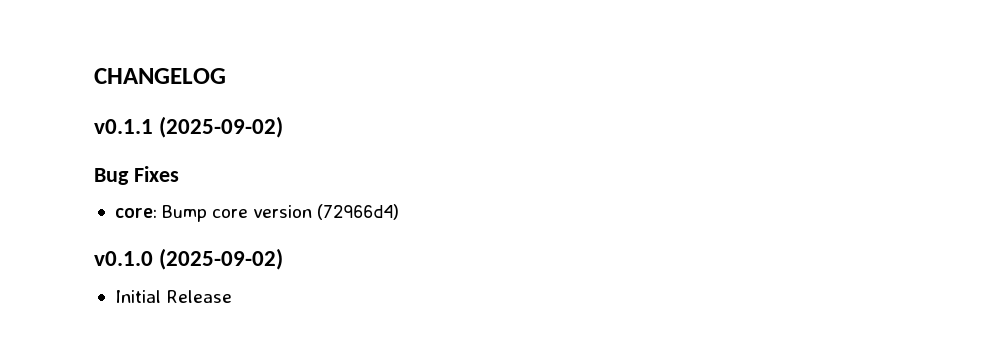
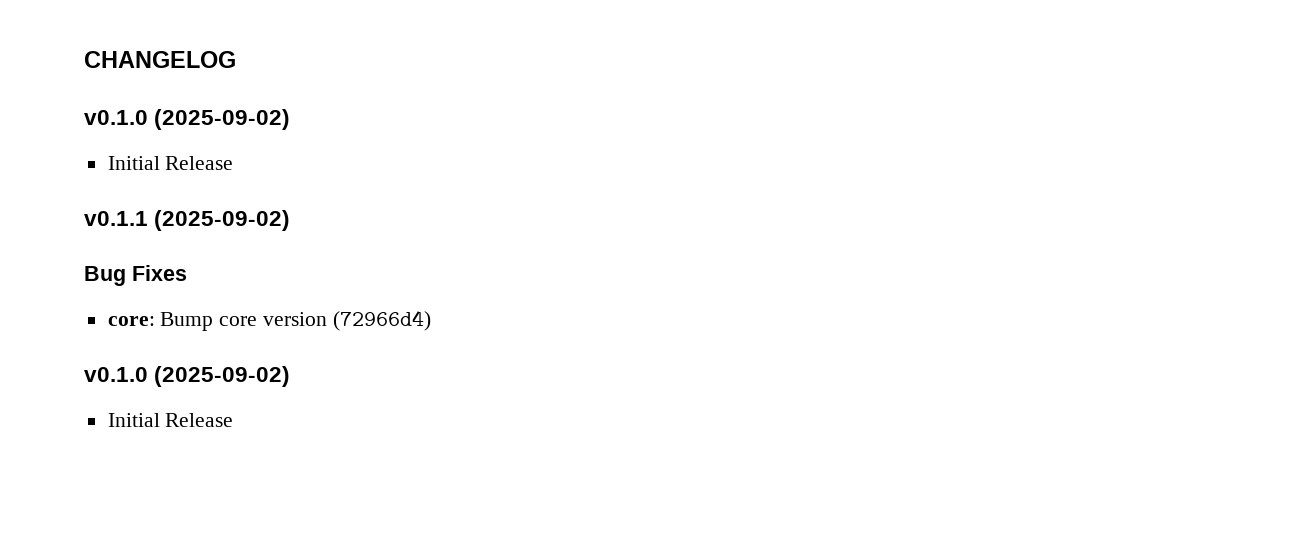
  CHANGELOG
+ v0.1.0 (2025-09-02)
+ Initial Release

